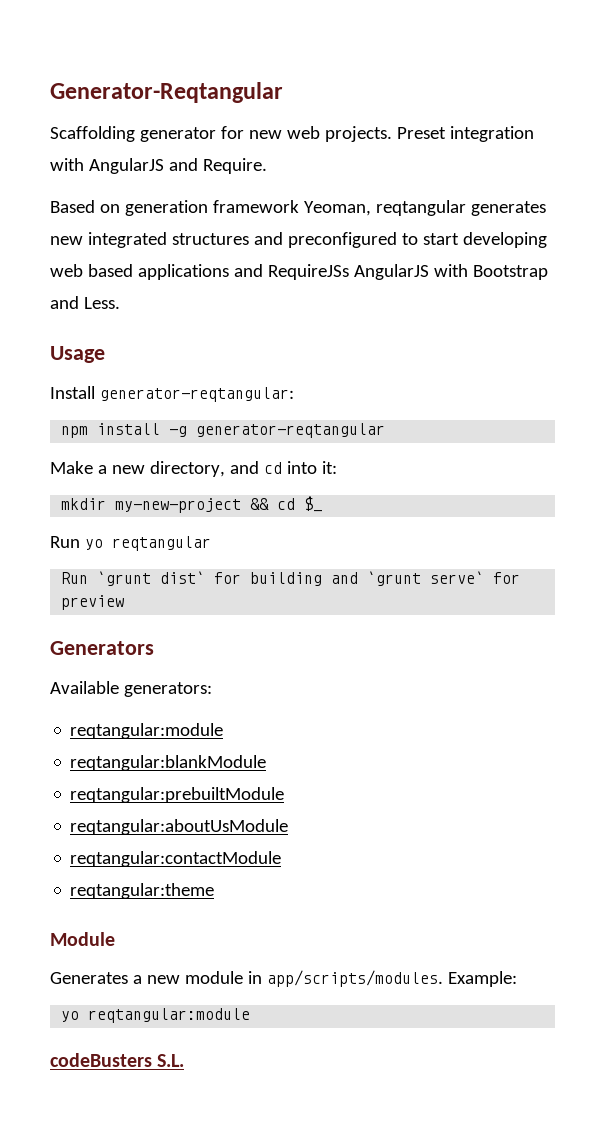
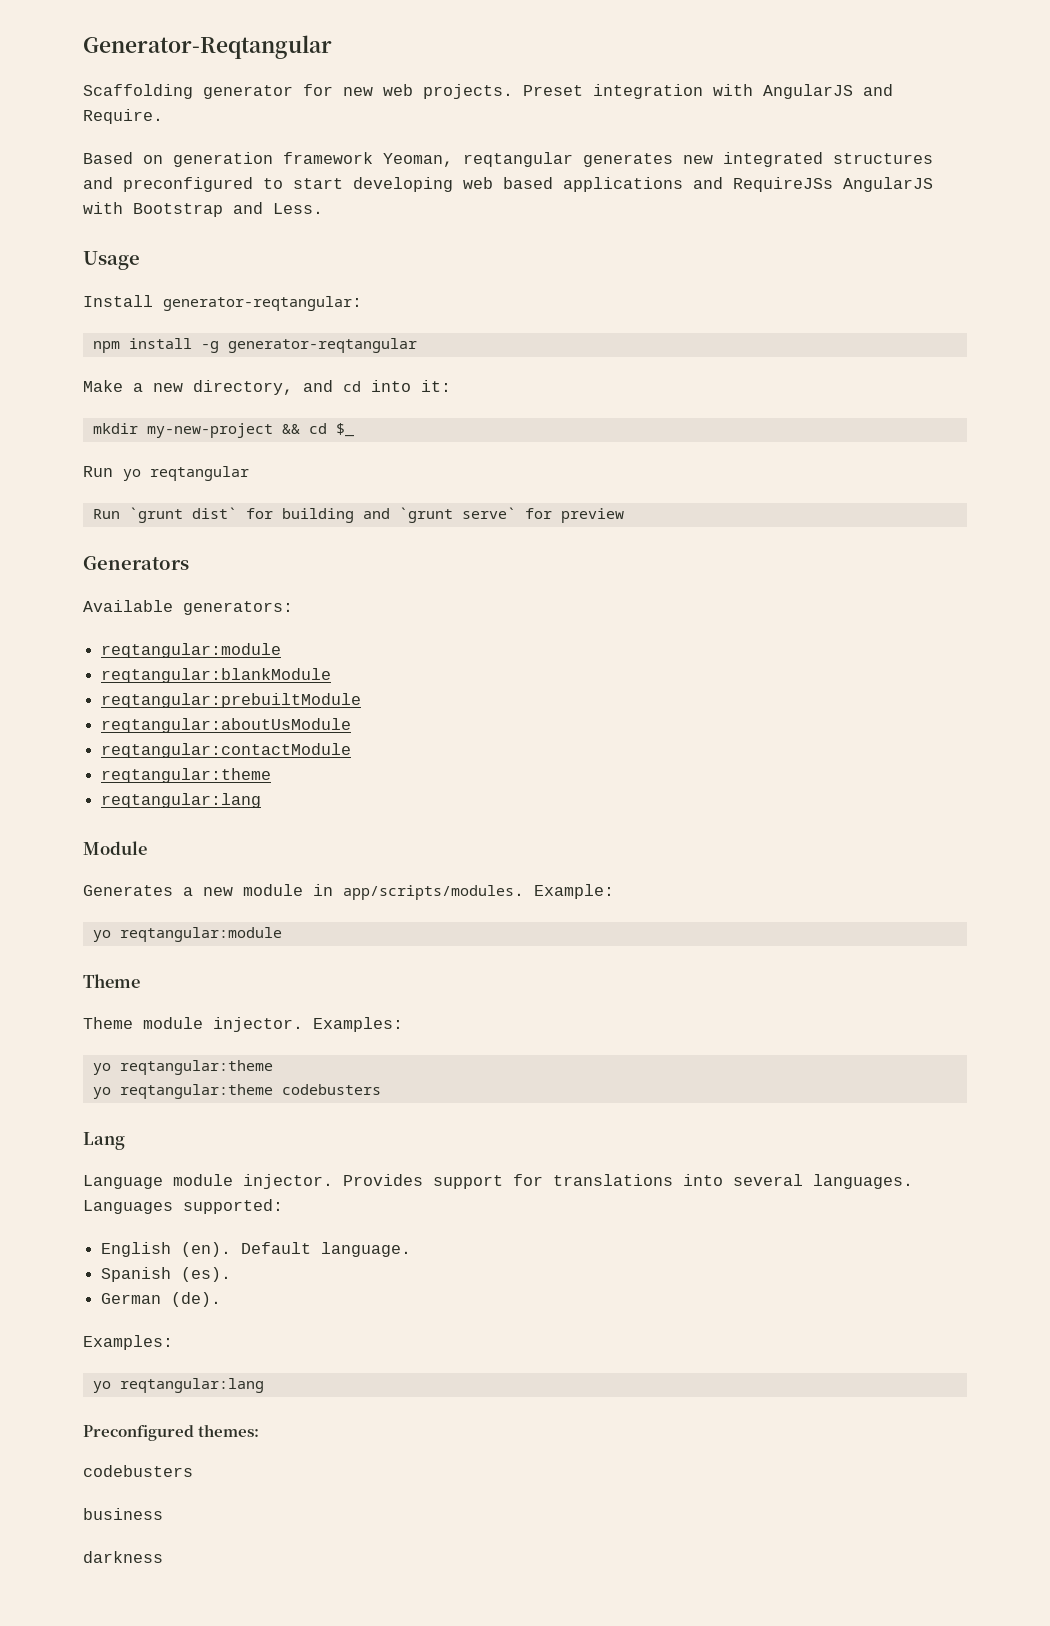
  reqtangular:contactModule
  reqtangular:theme
+ reqtangular:lang
  yo reqtangular:module
- codeBusters S.L.
+ Theme
+ Theme module injector. Examples:
+ yo reqtangular:theme
+ yo reqtangular:theme codebusters
+ Lang
+ Language module injector. Provides support for translations into several languages. Languages supported:
+ English (en). Default language.
+ Spanish (es).
+ German (de).
+ Examples:
+ yo reqtangular:lang
+ Preconfigured themes:
+ codebusters
+ business
+ darkness

